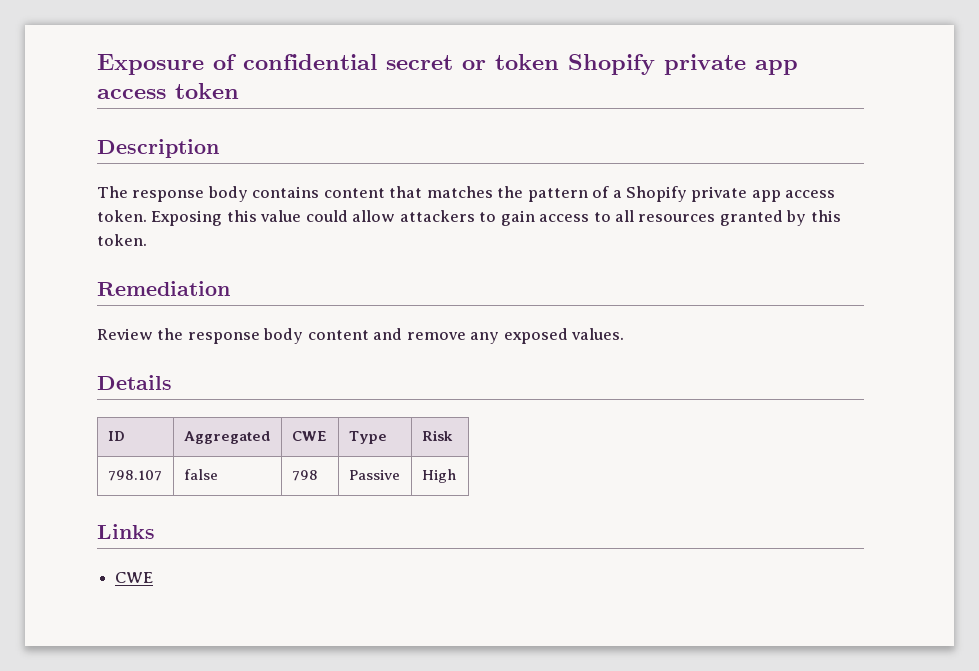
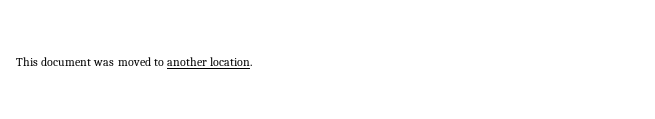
- Exposure of confidential secret or token Shopify private app access token
- Description
- The response body contains content that matches the pattern of a Shopify private app access token. Exposing this value could allow attackers to gain access to all resources granted by this token.
- Remediation
- Review the response body content and remove any exposed values.
- Details
- ID | Aggregated | CWE | Type | Risk
- 798.107 | false | 798 | Passive | High
- Links
- CWE
+ This document was moved to another location.

